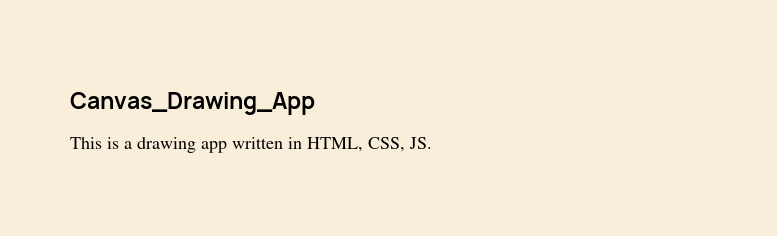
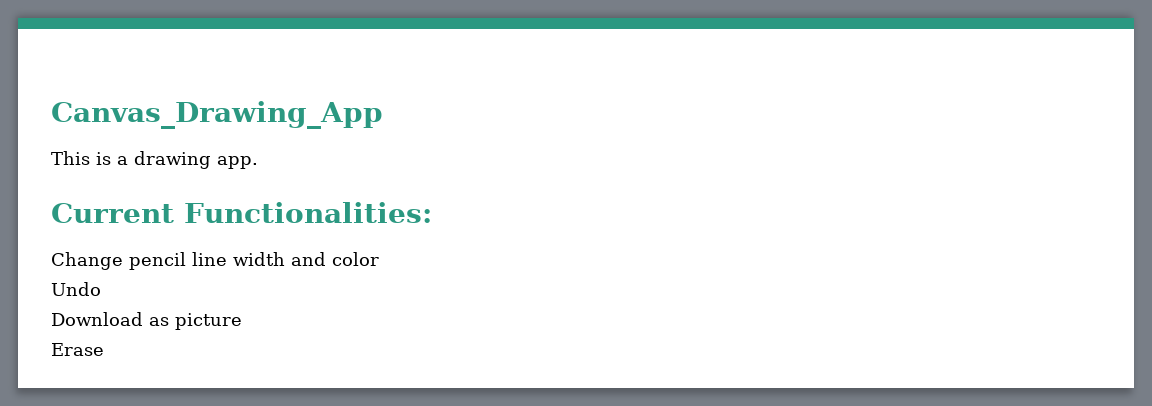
- This is a drawing app written in HTML, CSS, JS.
+ This is a drawing app.
+ Current Functionalities:
+ Change pencil line width and color
+ Undo
+ Download as picture
+ Erase

